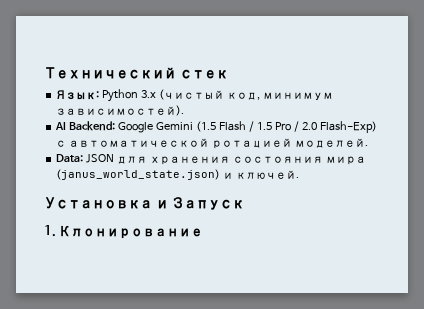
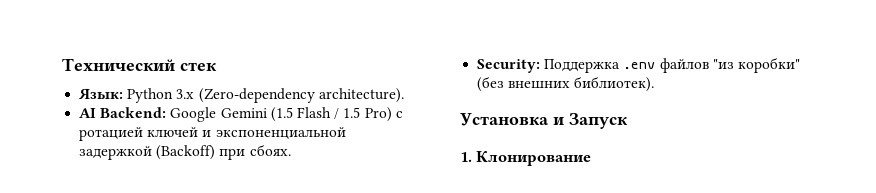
- Язык: Python 3.x (чистый код, минимум зависимостей).
+ Язык: Python 3.x (Zero-dependency architecture).
- AI Backend: Google Gemini (1.5 Flash / 1.5 Pro / 2.0 Flash-Exp) с автоматической ротацией моделей.
- Data: JSON для хранения состояния мира (janus_world_state.json) и ключей.
+ AI Backend: Google Gemini (1.5 Flash / 1.5 Pro) с ротацией ключей и экспоненциальной задержкой (Backoff) при сбоях.
+ Security: Поддержка .env файлов "из коробки" (без внешних библиотек).

